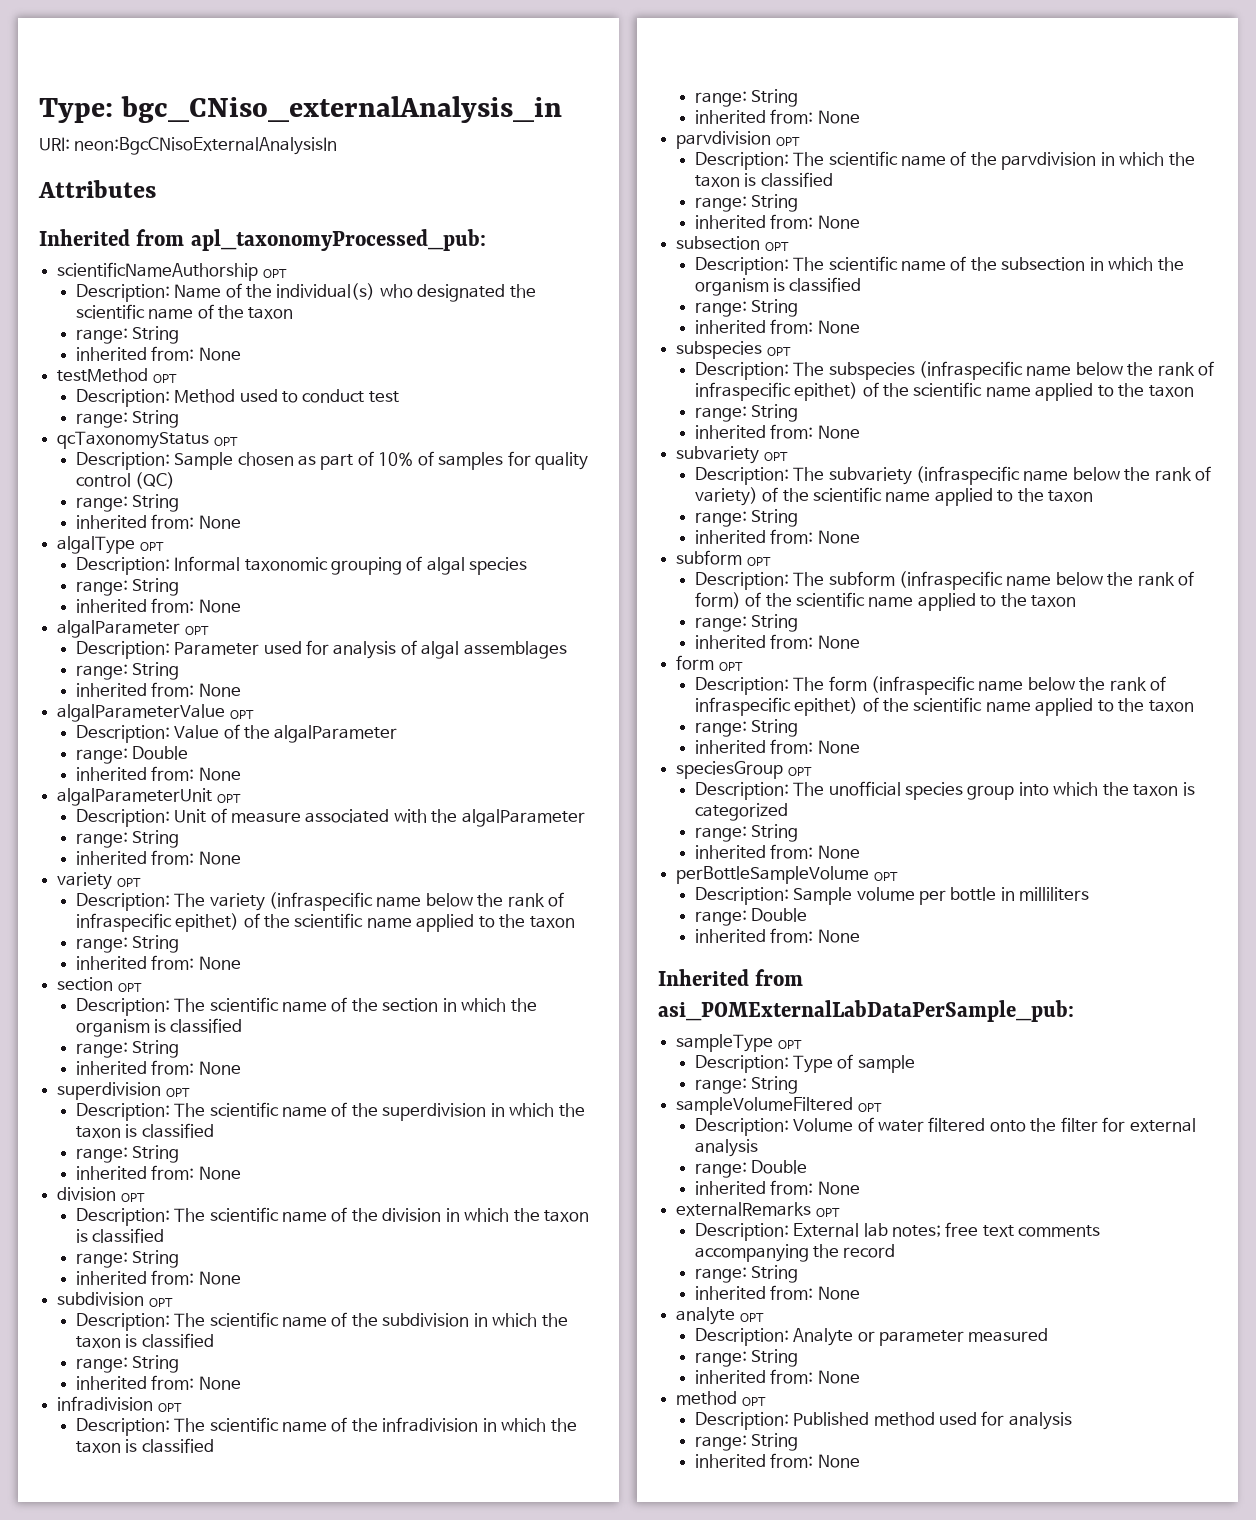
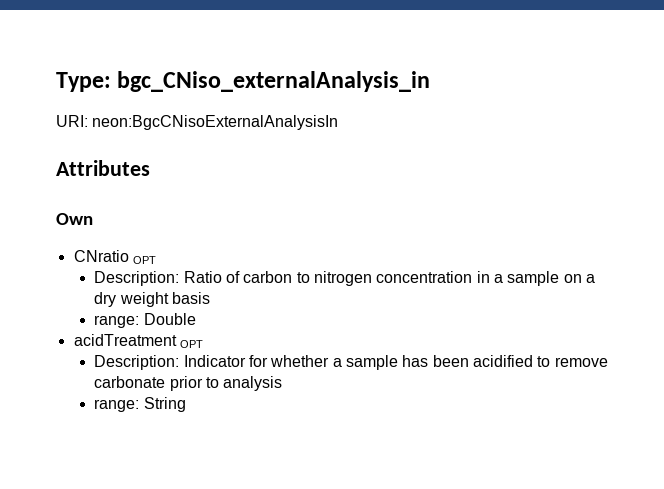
- Inherited from apl_taxonomyProcessed_pub:
- scientificNameAuthorship OPT
- Description: Name of the individual(s) who designated the scientific name of the taxon
+ Own
+ CNratio OPT
+ Description: Ratio of carbon to nitrogen concentration in a sample on a dry weight basis
+ range: Double
+ acidTreatment OPT
+ Description: Indicator for whether a sample has been acidified to remove carbonate prior to analysis
  range: String
- inherited from: None
- testMethod OPT
- Description: Method used to conduct test
- range: String
- qcTaxonomyStatus OPT
- Description: Sample chosen as part of 10% of samples for quality control (QC)
- range: String
- inherited from: None
- algalType OPT
- Description: Informal taxonomic grouping of algal species
- range: String
- inherited from: None
- algalParameter OPT
- Description: Parameter used for analysis of algal assemblages
- range: String
- inherited from: None
- algalParameterValue OPT
- Description: Value of the algalParameter
- range: Double
- inherited from: None
- algalParameterUnit OPT
- Description: Unit of measure associated with the algalParameter
- range: String
- inherited from: None
- variety OPT
- Description: The variety (infraspecific name below the rank of infraspecific epithet) of the scientific name applied to the taxon
- range: String
- inherited from: None
- section OPT
- Description: The scientific name of the section in which the organism is classified
- range: String
- inherited from: None
- superdivision OPT
- Description: The scientific name of the superdivision in which the taxon is classified
- range: String
- inherited from: None
- division OPT
- Description: The scientific name of the division in which the taxon is classified
- range: String
- inherited from: None
- subdivision OPT
- Description: The scientific name of the subdivision in which the taxon is classified
- range: String
- inherited from: None
- infradivision OPT
- Description: The scientific name of the infradivision in which the taxon is classified
- range: String
- inherited from: None
- parvdivision OPT
- Description: The scientific name of the parvdivision in which the taxon is classified
- range: String
- inherited from: None
- subsection OPT
- Description: The scientific name of the subsection in which the organism is classified
- range: String
- inherited from: None
- subspecies OPT
- Description: The subspecies (infraspecific name below the rank of infraspecific epithet) of the scientific name applied to the taxon
- range: String
- inherited from: None
- subvariety OPT
- Description: The subvariety (infraspecific name below the rank of variety) of the scientific name applied to the taxon
- range: String
- inherited from: None
- subform OPT
- Description: The subform (infraspecific name below the rank of form) of the scientific name applied to the taxon
- range: String
- inherited from: None
- form OPT
- Description: The form (infraspecific name below the rank of infraspecific epithet) of the scientific name applied to the taxon
- range: String
- inherited from: None
- speciesGroup OPT
- Description: The unofficial species group into which the taxon is categorized
- range: String
- inherited from: None
- perBottleSampleVolume OPT
- Description: Sample volume per bottle in milliliters
- range: Double
- inherited from: None
- Inherited from asi_POMExternalLabDataPerSample_pub:
- sampleType OPT
- Description: Type of sample
- range: String
- sampleVolumeFiltered OPT
- Description: Volume of water filtered onto the filter for external analysis
- range: Double
- inherited from: None
- externalRemarks OPT
- Description: External lab notes; free text comments accompanying the record
- range: String
- inherited from: None
- analyte OPT
- Description: Analyte or parameter measured
- range: String
- inherited from: None
- method OPT
- Description: Published method used for analysis
- range: String
- inherited from: None

